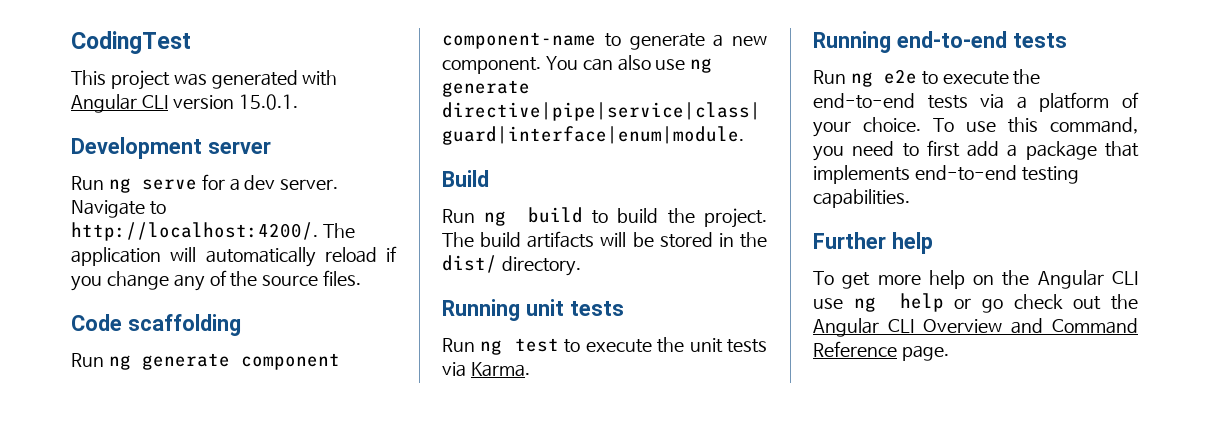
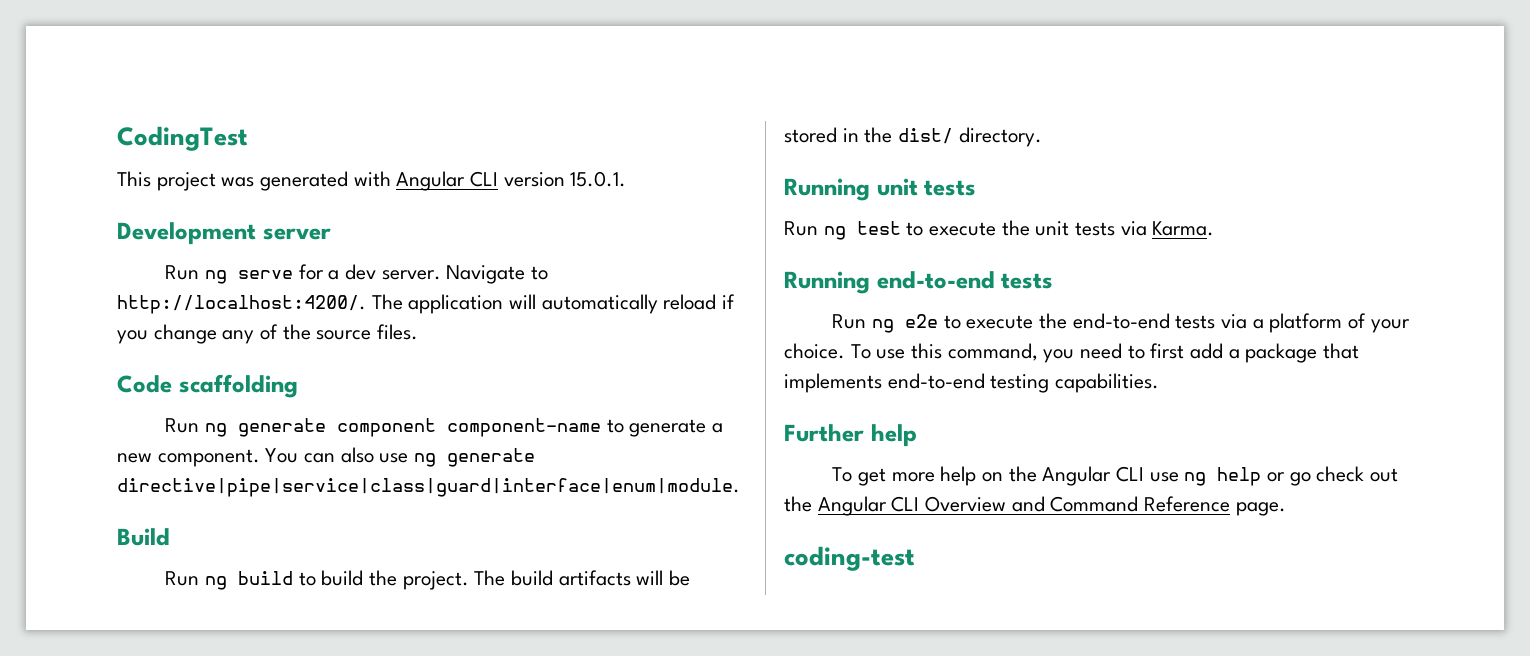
+ coding-test

